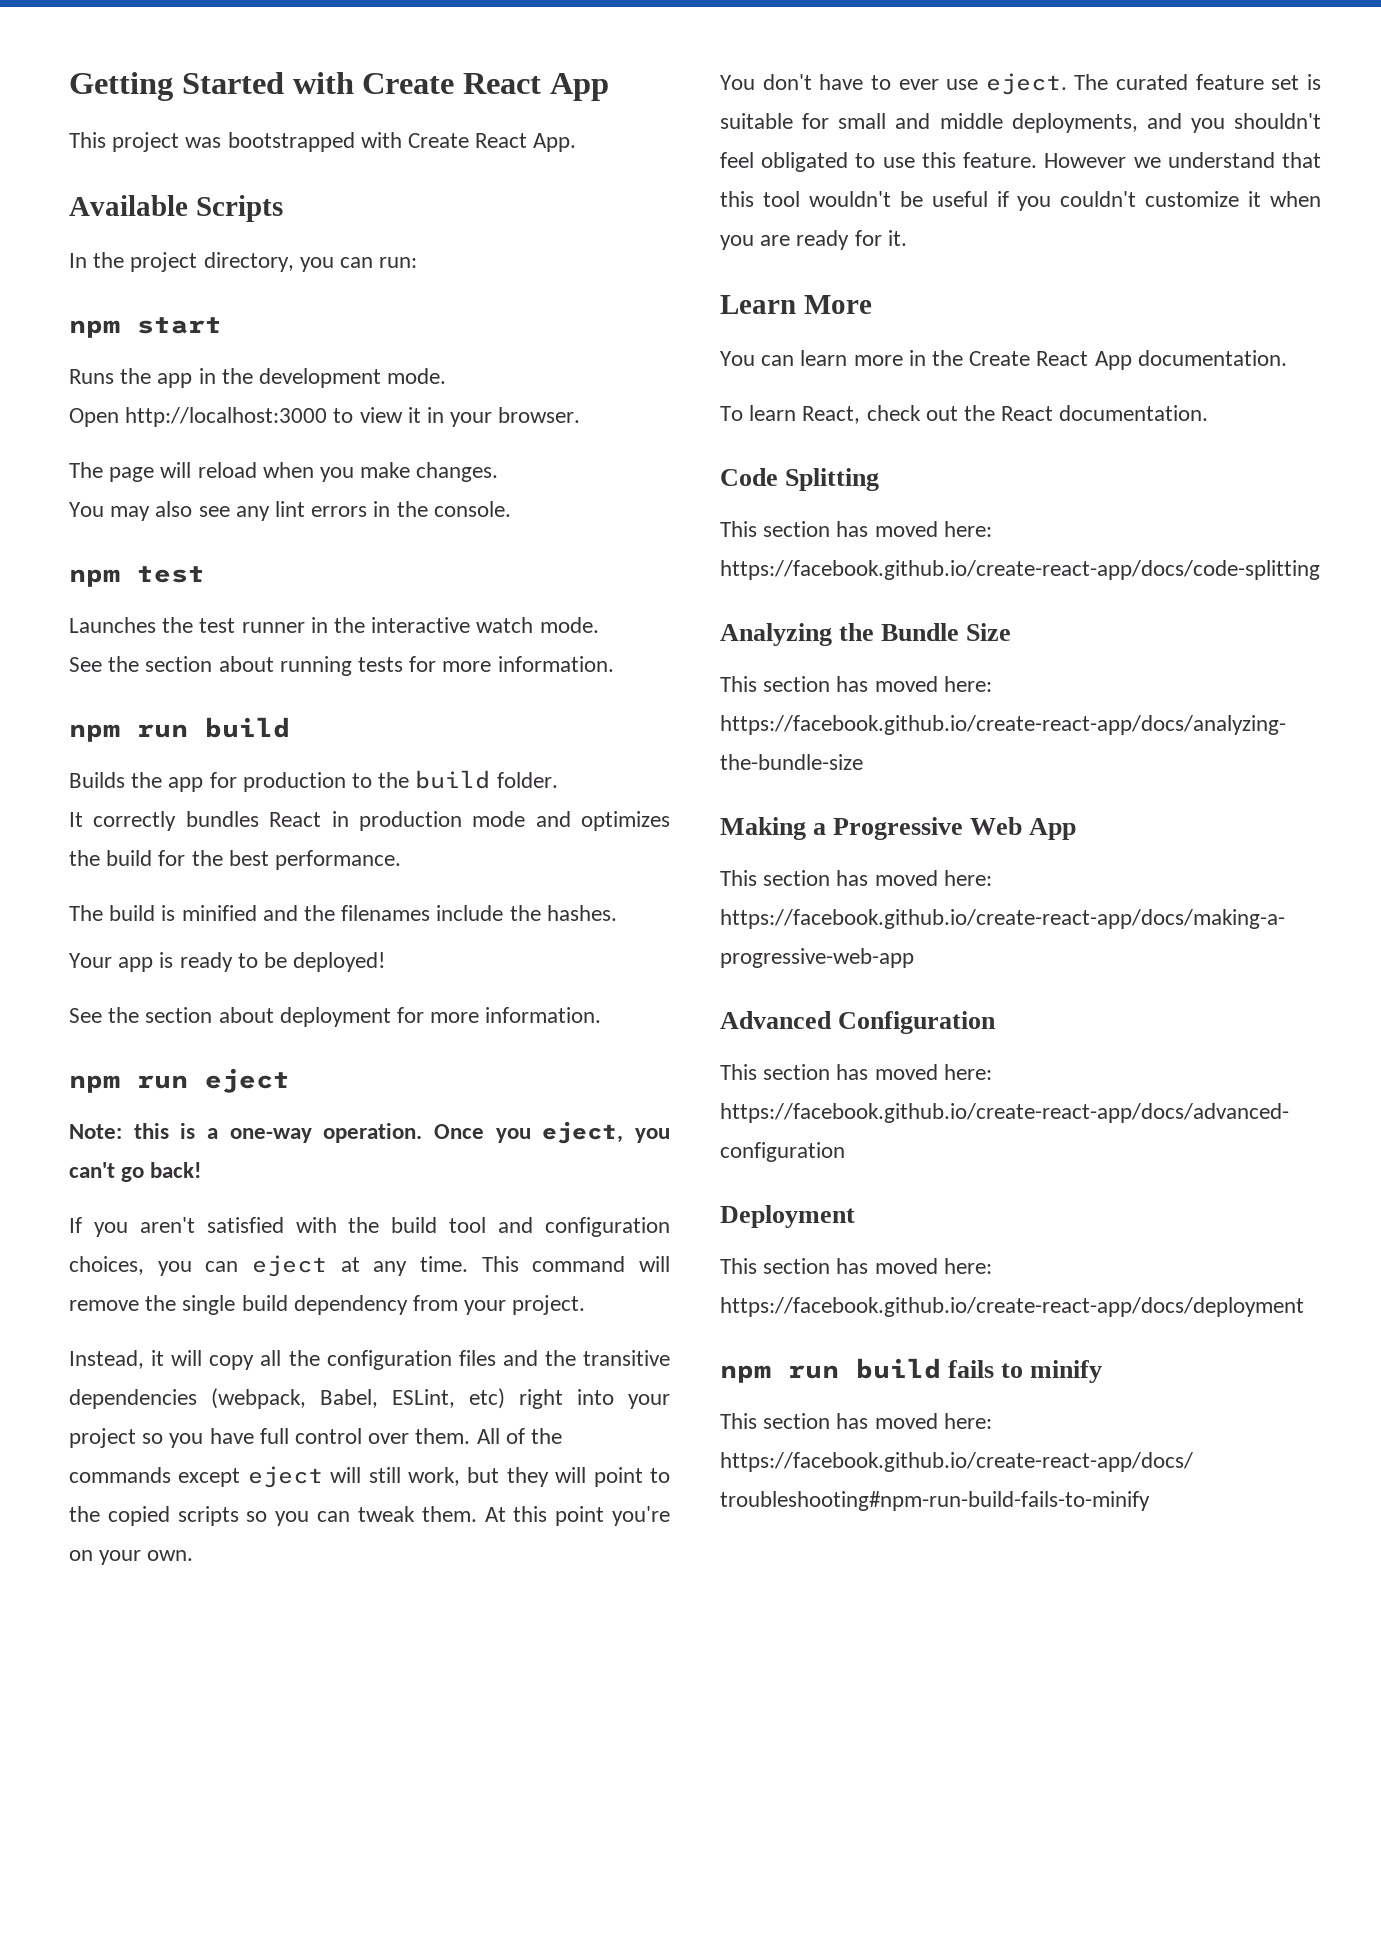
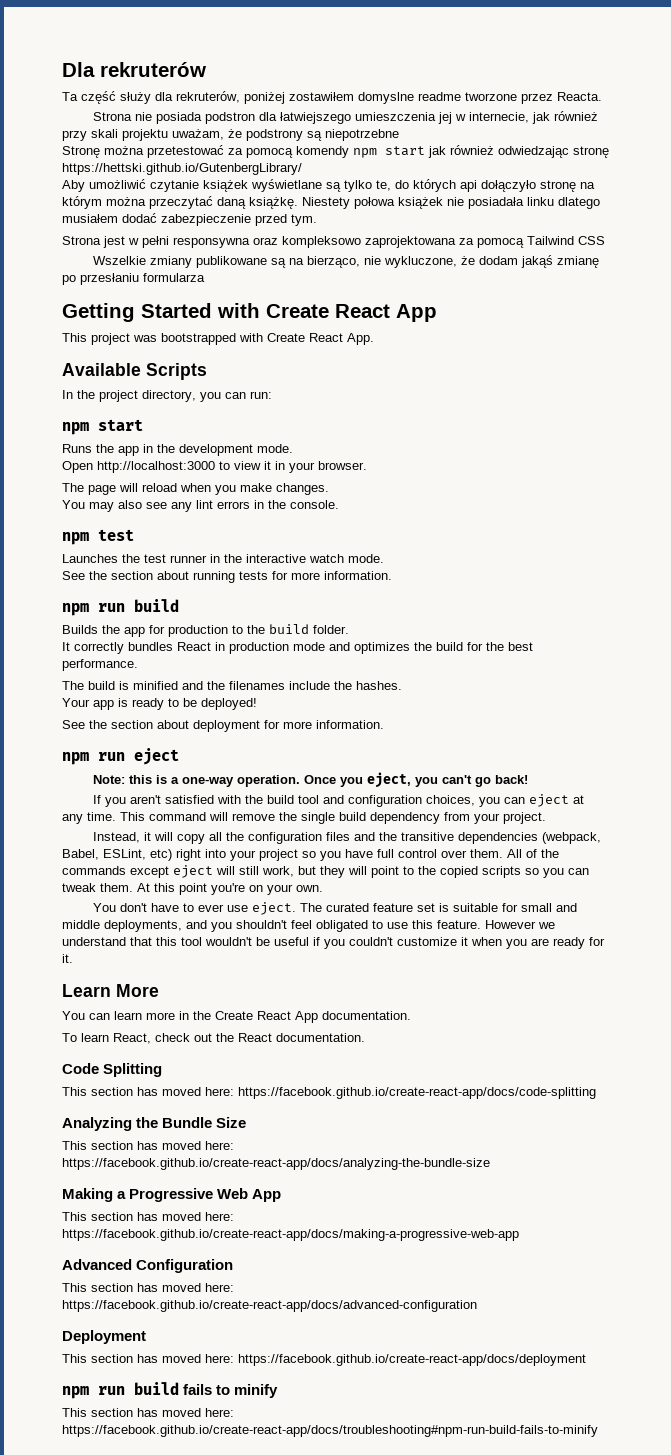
+ Dla rekruterów
+ Ta część służy dla rekruterów, poniżej zostawiłem domyslne readme tworzone przez Reacta.
+ Strona nie posiada podstron dla łatwiejszego umieszczenia jej w internecie, jak również przy skali projektu uważam, że podstrony są niepotrzebne
+ Stronę można przetestować za pomocą komendy npm start jak również odwiedzając stronę https://hettski.github.io/GutenbergLibrary/
+ Aby umożliwić czytanie książek wyświetlane są tylko te, do których api dołączyło stronę na którym można przeczytać daną książkę. Niestety połowa książek nie posiadała linku dlatego musiałem dodać zabezpieczenie przed tym.
+ Strona jest w pełni responsywna oraz kompleksowo zaprojektowana za pomocą Tailwind CSS
+ Wszelkie zmiany publikowane są na bierząco, nie wykluczone, że dodam jakąś zmianę po przesłaniu formularza

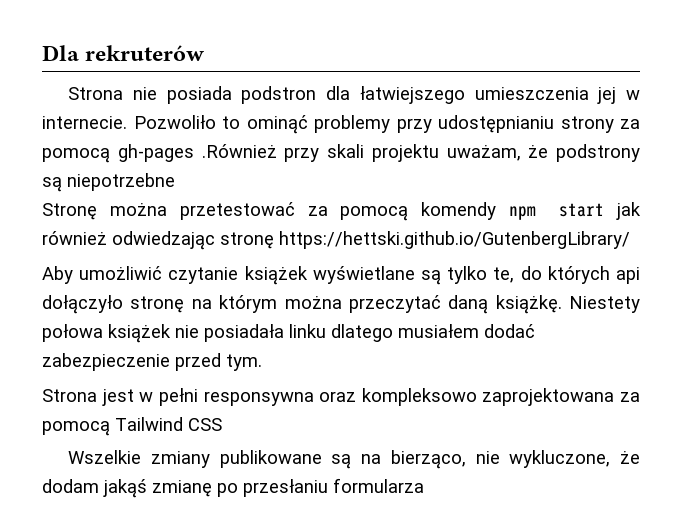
- Ta część służy dla rekruterów, poniżej zostawiłem domyslne readme tworzone przez Reacta.
- Strona nie posiada podstron dla łatwiejszego umieszczenia jej w internecie, jak również przy skali projektu uważam, że podstrony są niepotrzebne
+ Strona nie posiada podstron dla łatwiejszego umieszczenia jej w internecie. Pozwoliło to ominąć problemy przy udostępnianiu strony za pomocą gh-pages .Również przy skali projektu uważam, że podstrony są niepotrzebne
- Getting Started with Create React App
- This project was bootstrapped with Create React App.
- Available Scripts
- In the project directory, you can run:
- npm start
- Runs the app in the development mode.
- Open http://localhost:3000 to view it in your browser.
- The page will reload when you make changes.
- You may also see any lint errors in the console.
- npm test
- Launches the test runner in the interactive watch mode.
- See the section about running tests for more information.
- npm run build
- Builds the app for production to the build folder.
- It correctly bundles React in production mode and optimizes the build for the best performance.
- The build is minified and the filenames include the hashes.
- Your app is ready to be deployed!
- See the section about deployment for more information.
- npm run eject
- Note: this is a one-way operation. Once you eject, you can't go back!
- If you aren't satisfied with the build tool and configuration choices, you can eject at any time. This command will remove the single build dependency from your project.
- Instead, it will copy all the configuration files and the transitive dependencies (webpack, Babel, ESLint, etc) right into your project so you have full control over them. All of the commands except eject will still work, but they will point to the copied scripts so you can tweak them. At this point you're on your own.
- You don't have to ever use eject. The curated feature set is suitable for small and middle deployments, and you shouldn't feel obligated to use this feature. However we understand that this tool wouldn't be useful if you couldn't customize it when you are ready for it.
- Learn More
- You can learn more in the Create React App documentation.
- To learn React, check out the React documentation.
- Code Splitting
- This section has moved here: https://facebook.github.io/create-react-app/docs/code-splitting
- Analyzing the Bundle Size
- This section has moved here: https://facebook.github.io/create-react-app/docs/analyzing-the-bundle-size
- Making a Progressive Web App
- This section has moved here: https://facebook.github.io/create-react-app/docs/making-a-progressive-web-app
- Advanced Configuration
- This section has moved here: https://facebook.github.io/create-react-app/docs/advanced-configuration
- Deployment
- This section has moved here: https://facebook.github.io/create-react-app/docs/deployment
- npm run build fails to minify
- This section has moved here: https://facebook.github.io/create-react-app/docs/troubleshooting#npm-run-build-fails-to-minify

